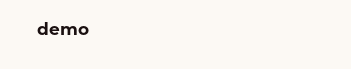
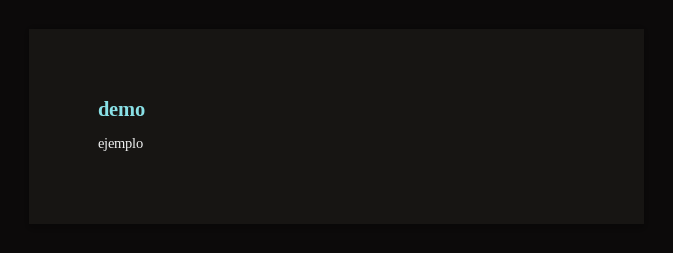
+ ejemplo

